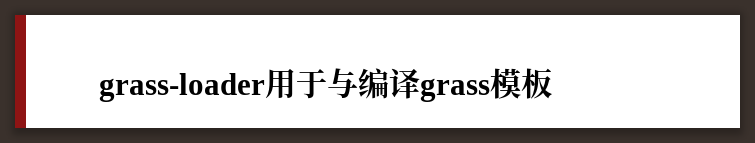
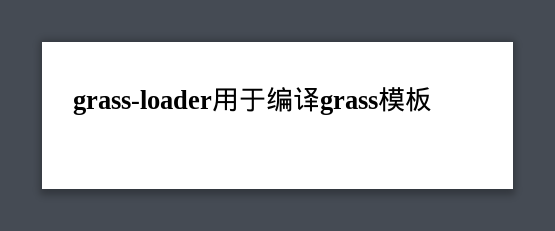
- grass-loader用于与编译grass模板
+ grass-loader用于编译grass模板

